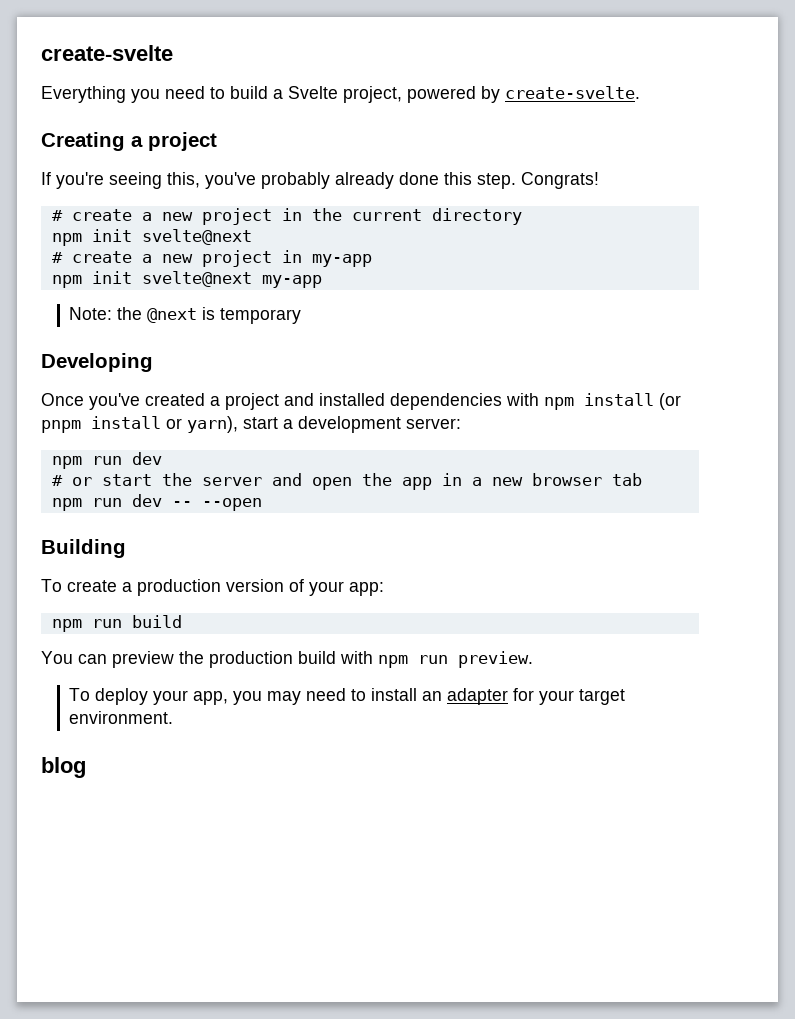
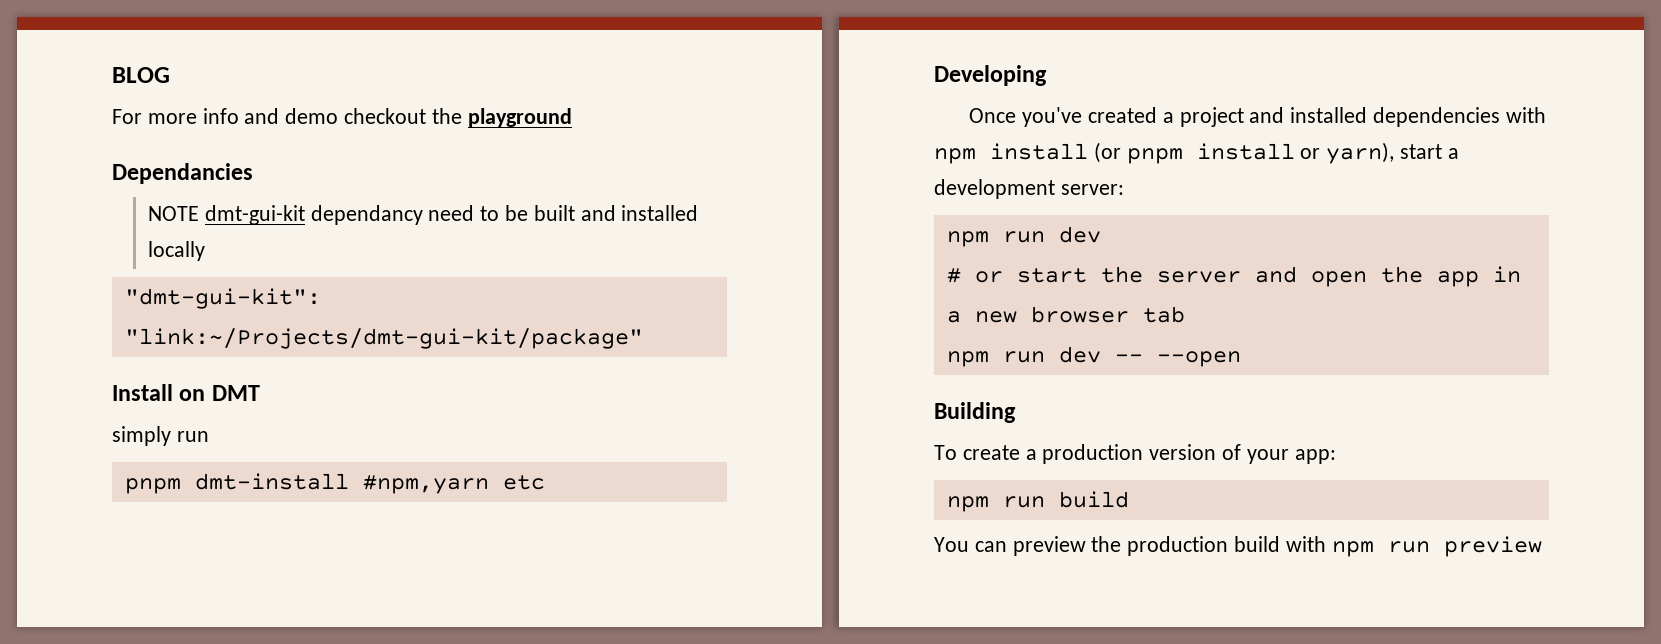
- create-svelte
- Everything you need to build a Svelte project, powered by create-svelte.
- Creating a project
- If you're seeing this, you've probably already done this step. Congrats!
- # create a new project in the current directory
- npm init svelte@next
- # create a new project in my-app
- npm init svelte@next my-app
- Note: the @next is temporary
+ BLOG
+ For more info and demo checkout the playground
+ Dependancies
+ NOTE dmt-gui-kit dependancy need to be built and installed locally
+ "dmt-gui-kit": "link:~/Projects/dmt-gui-kit/package"
+ Install on DMT
+ simply run
+ pnpm dmt-install #npm,yarn etc
- You can preview the production build with npm run preview.
- To deploy your app, you may need to install an adapter for your target environment.
- blog
+ You can preview the production build with npm run preview

